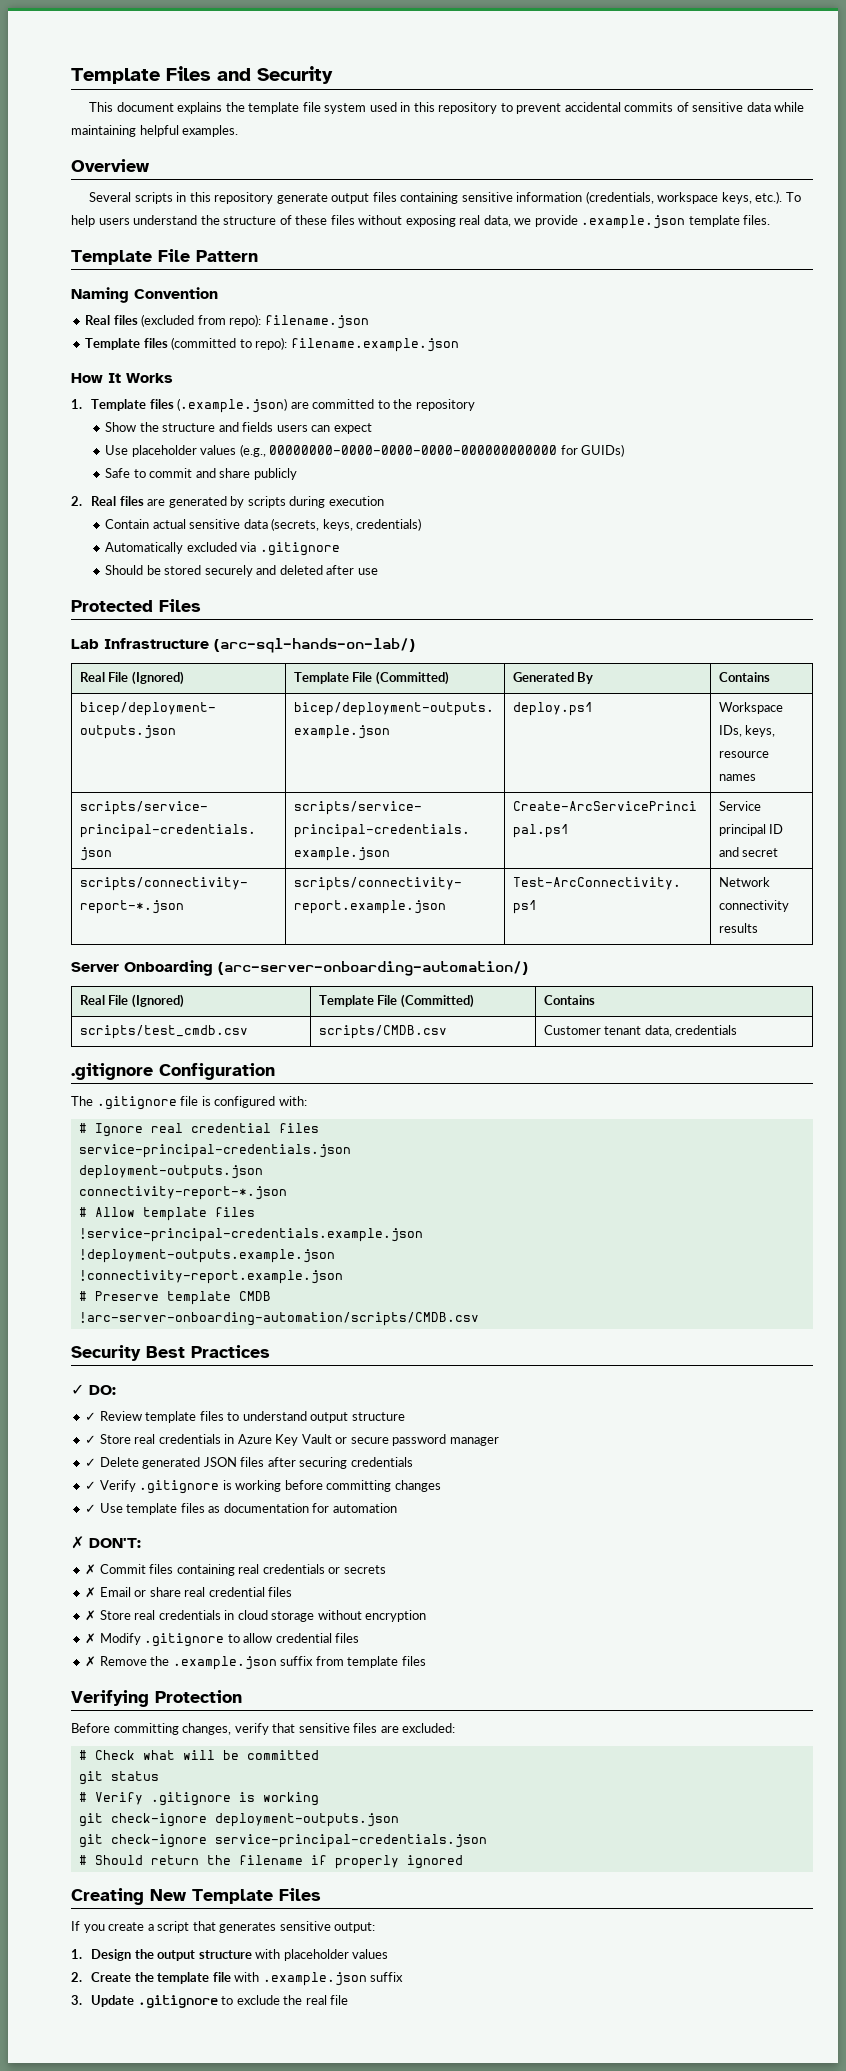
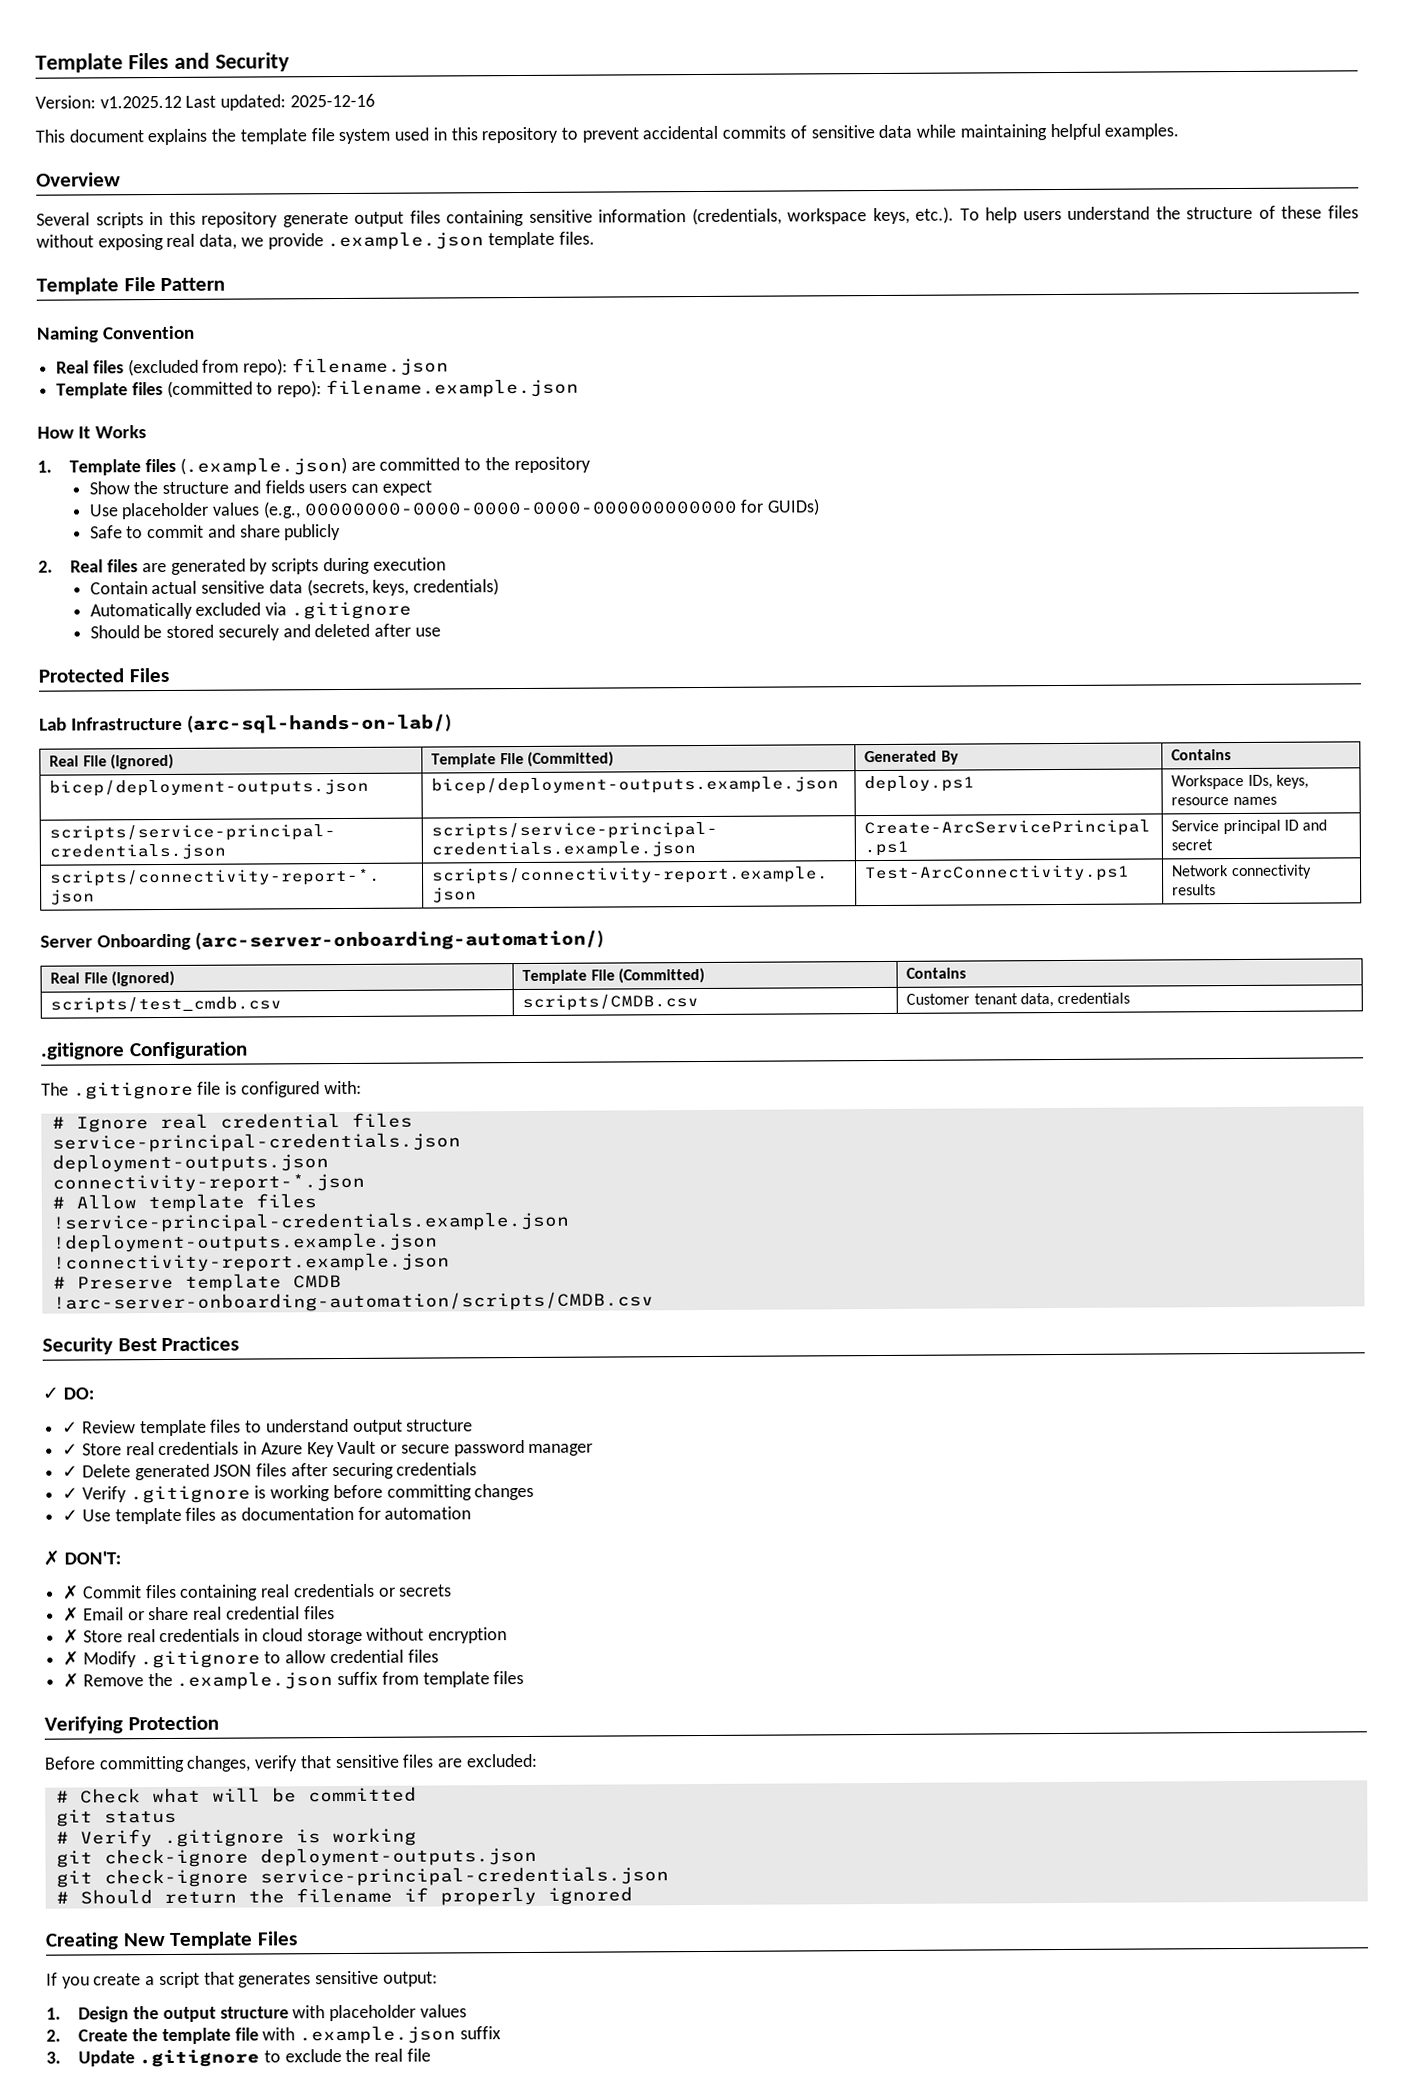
+ Version: v1.2025.12 Last updated: 2025-12-16

